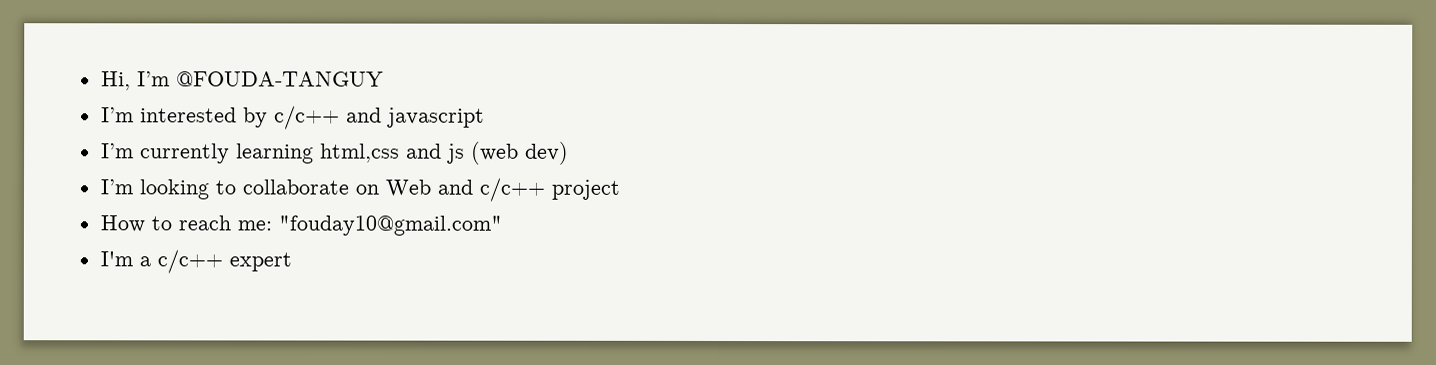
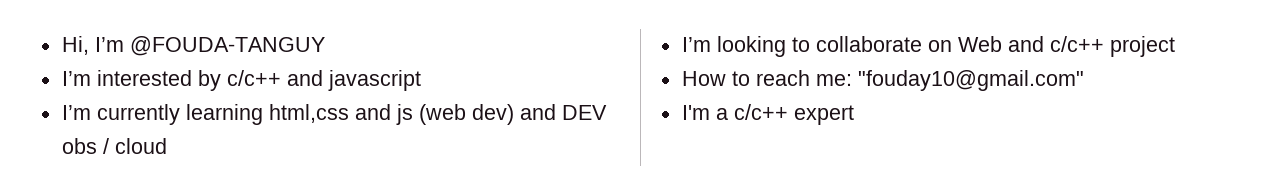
- I’m currently learning html,css and js (web dev)
+ I’m currently learning html,css and js (web dev) and DEV obs / cloud

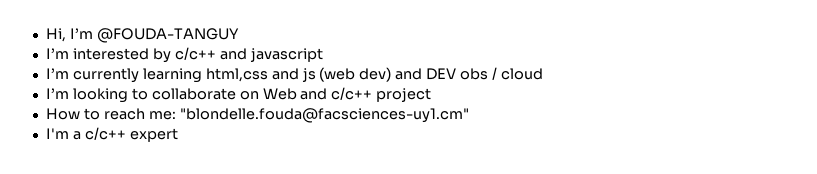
- How to reach me: "fouday10@gmail.com"
+ How to reach me: "blondelle.fouda@facsciences-uy1.cm"

